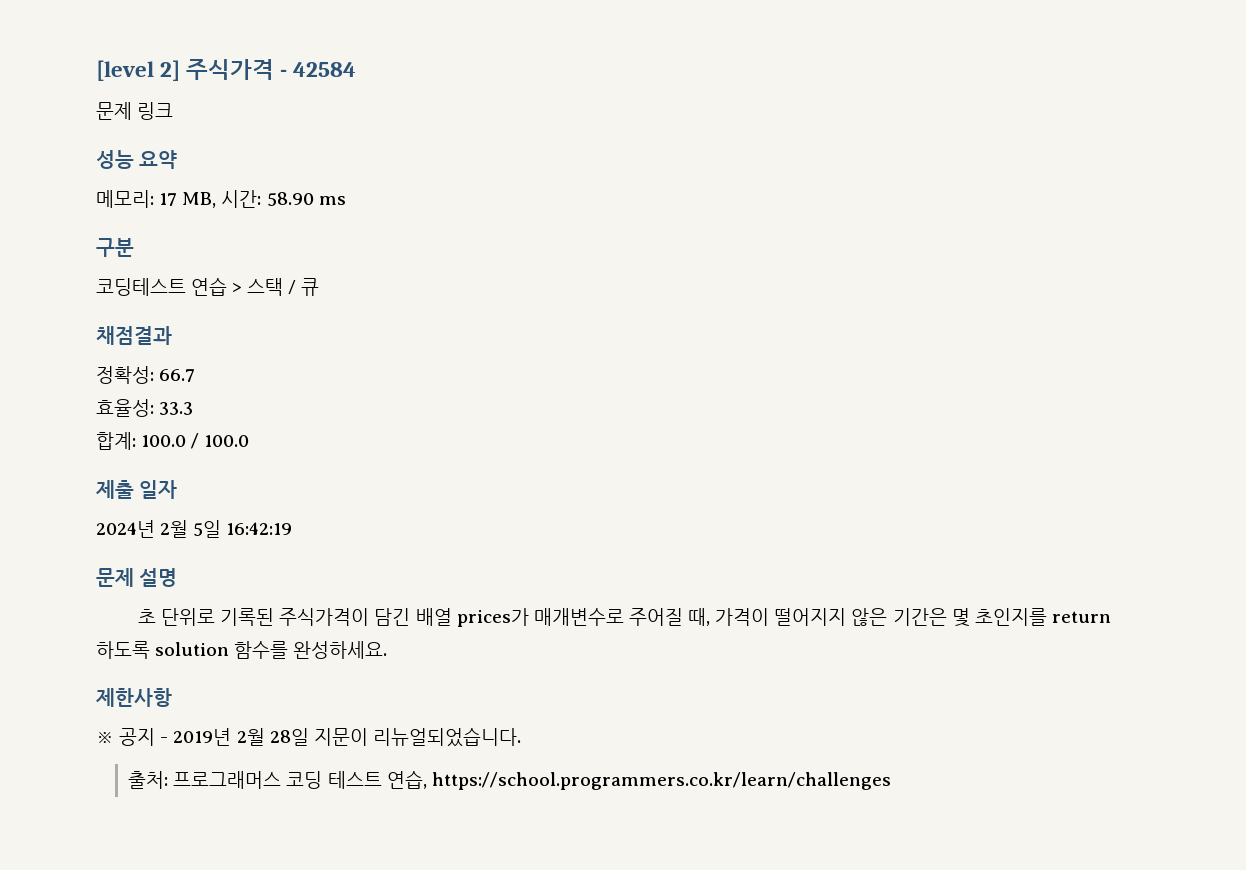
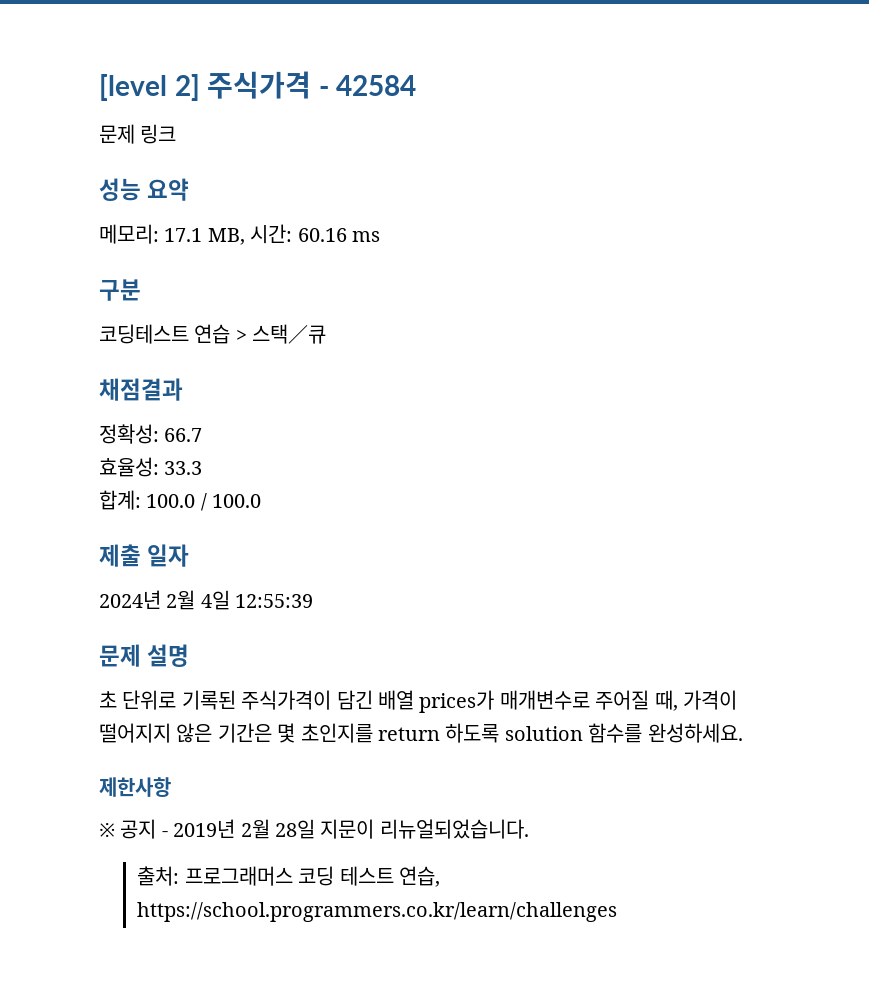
- 메모리: 17 MB, 시간: 58.90 ms
+ 메모리: 17.1 MB, 시간: 60.16 ms
- 2024년 2월 5일 16:42:19
+ 2024년 2월 4일 12:55:39

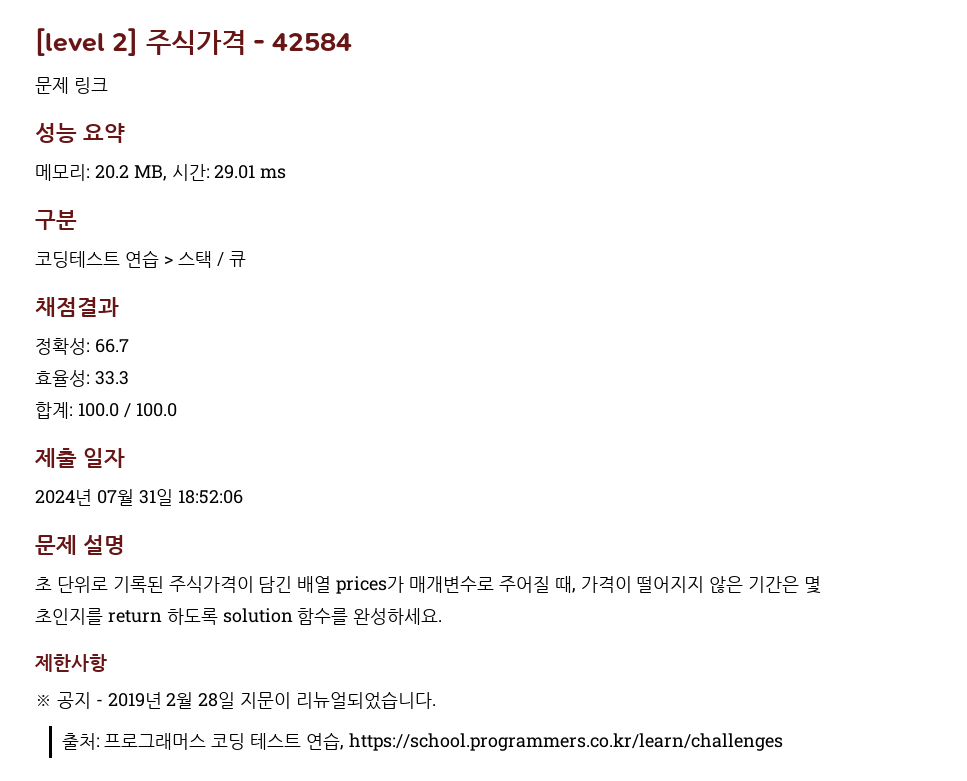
- 메모리: 17.1 MB, 시간: 60.16 ms
+ 메모리: 20.2 MB, 시간: 29.01 ms
- 2024년 2월 4일 12:55:39
+ 2024년 07월 31일 18:52:06

